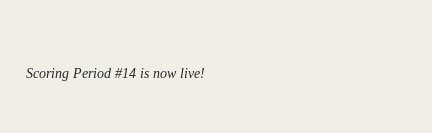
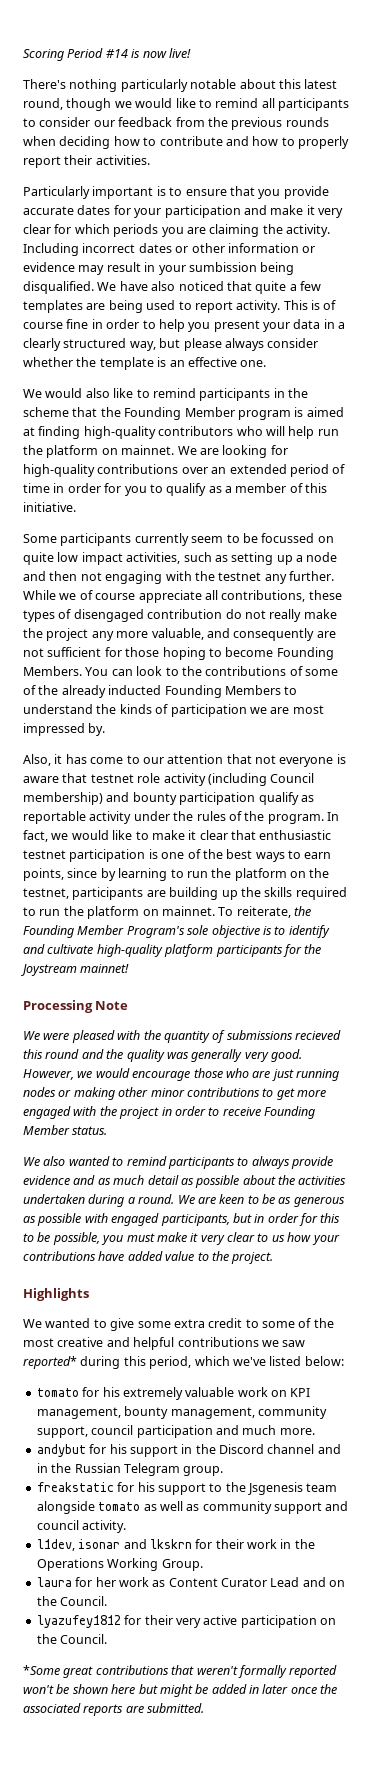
+ There's nothing particularly notable about this latest round, though we would like to remind all participants to consider our feedback from the previous rounds when deciding how to contribute and how to properly report their activities.
+ Particularly important is to ensure that you provide accurate dates for your participation and make it very clear for which periods you are claiming the activity. Including incorrect dates or other information or evidence may result in your sumbission being disqualified. We have also noticed that quite a few templates are being used to report activity. This is of course fine in order to help you present your data in a clearly structured way, but please always consider whether the template is an effective one.
+ We would also like to remind participants in the scheme that the Founding Member program is aimed at finding high-quality contributors who will help run the platform on mainnet. We are looking for high-quality contributions over an extended period of time in order for you to qualify as a member of this initiative.
+ Some participants currently seem to be focussed on quite low impact activities, such as setting up a node and then not engaging with the testnet any further. While we of course appreciate all contributions, these types of disengaged contribution do not really make the project any more valuable, and consequently are not sufficient for those hoping to become Founding Members. You can look to the contributions of some of the already inducted Founding Members to understand the kinds of participation we are most impressed by.
+ Also, it has come to our attention that not everyone is aware that testnet role activity (including Council membership) and bounty participation qualify as reportable activity under the rules of the program. In fact, we would like to make it clear that enthusiastic testnet participation is one of the best ways to earn points, since by learning to run the platform on the testnet, participants are building up the skills required to run the platform on mainnet. To reiterate, the Founding Member Program's sole objective is to identify and cultivate high-quality platform participants for the Joystream mainnet!
+ Processing Note
+ We were pleased with the quantity of submissions recieved this round and the quality was generally very good. However, we would encourage those who are just running nodes or making other minor contributions to get more engaged with the project in order to receive Founding Member status.
+ We also wanted to remind participants to always provide evidence and as much detail as possible about the activities undertaken during a round. We are keen to be as generous as possible with engaged participants, but in order for this to be possible, you must make it very clear to us how your contributions have added value to the project.
+ Highlights
+ We wanted to give some extra credit to some of the most creative and helpful contributions we saw reported* during this period, which we've listed below:
+ tomato for his extremely valuable work on KPI management, bounty management, community support, council participation and much more.
+ andybut for his support in the Discord channel and in the Russian Telegram group.
+ freakstatic for his support to the Jsgenesis team alongside tomato as well as community support and council activity.
+ l1dev, isonar and lkskrn for their work in the Operations Working Group.
+ laura for her work as Content Curator Lead and on the Council.
+ lyazufey1812 for their very active participation on the Council.
+ *Some great contributions that weren't formally reported won't be shown here but might be added in later once the associated reports are submitted.

